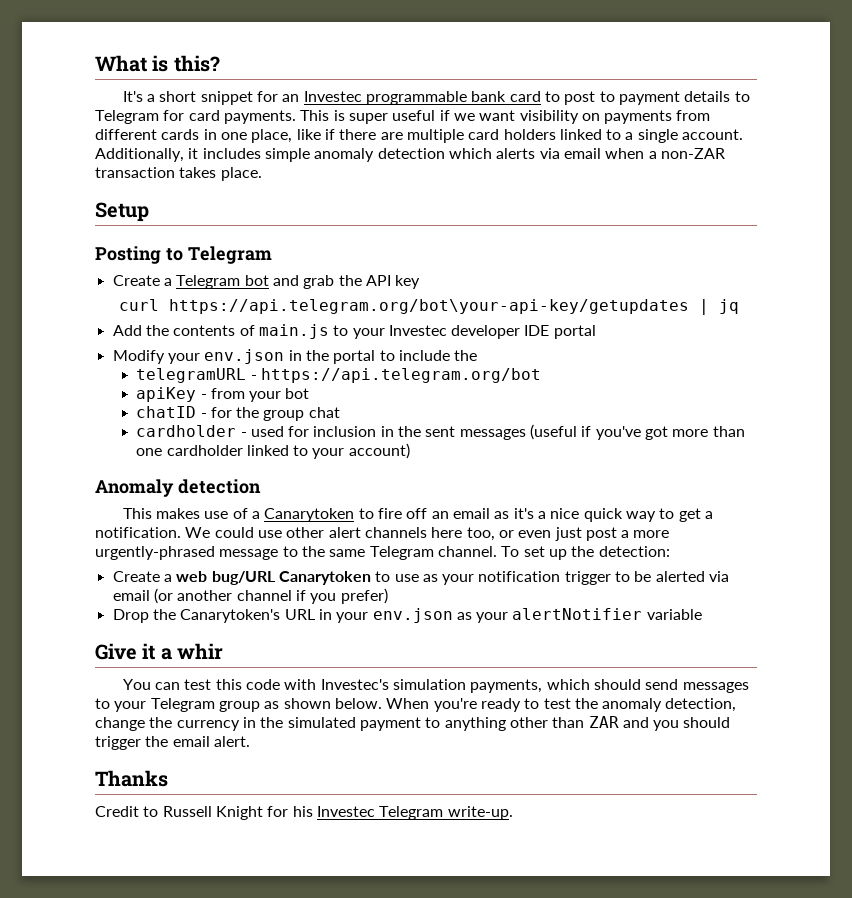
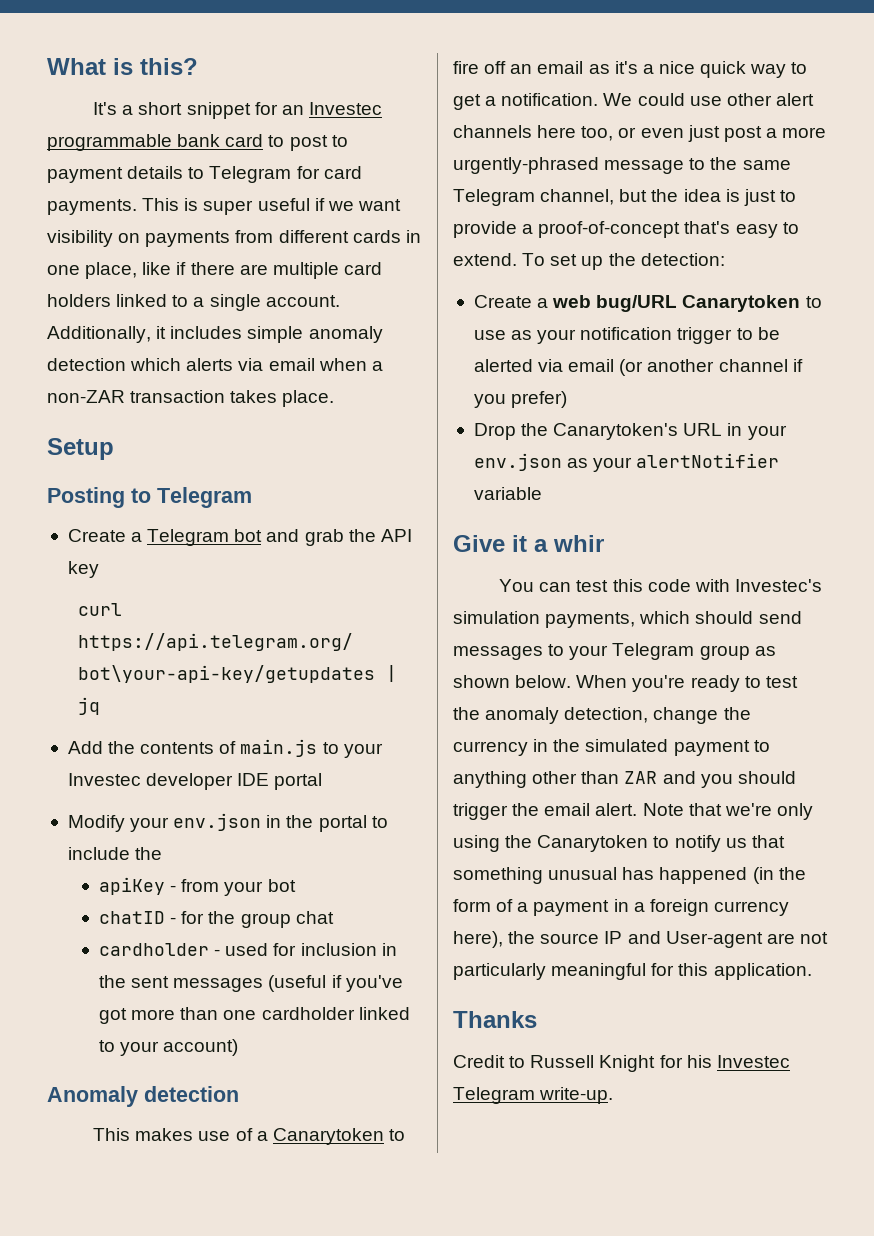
- telegramURL - https://api.telegram.org/bot
- We could use other alert channels here too, or even just post a more urgently-phrased message to the same Telegram channel.
+ We could use other alert channels here too, or even just post a more urgently-phrased message to the same Telegram channel, but the idea is just to provide a proof-of-concept that's easy to extend.
+ Note that we're only using the Canarytoken to notify us that something unusual has happened (in the form of a payment in a foreign currency here), the source IP and User-agent are not particularly meaningful for this application.

